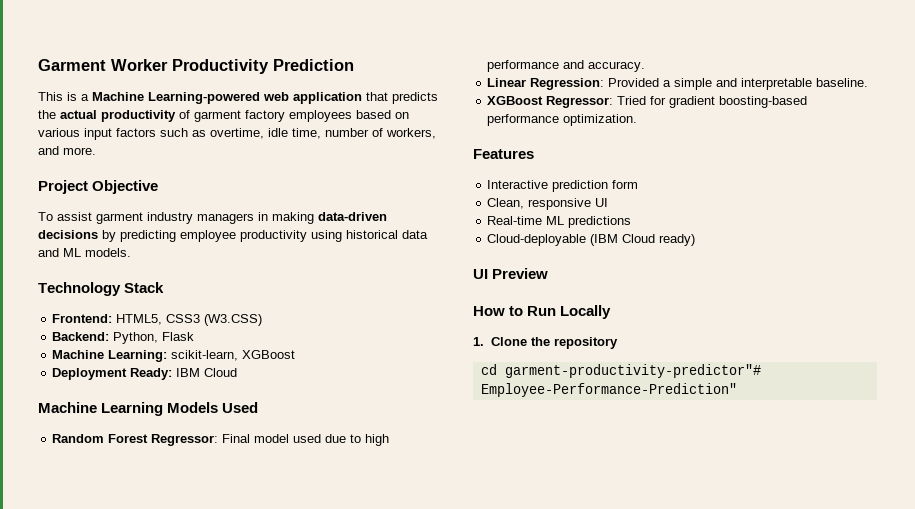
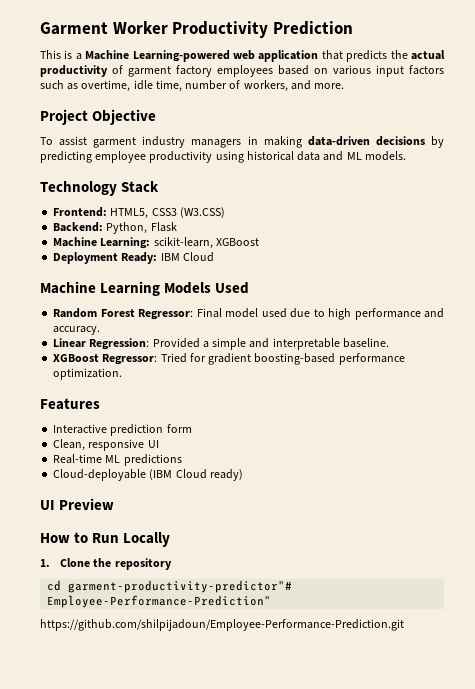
+ https://github.com/shilpijadoun/Employee-Performance-Prediction.git

